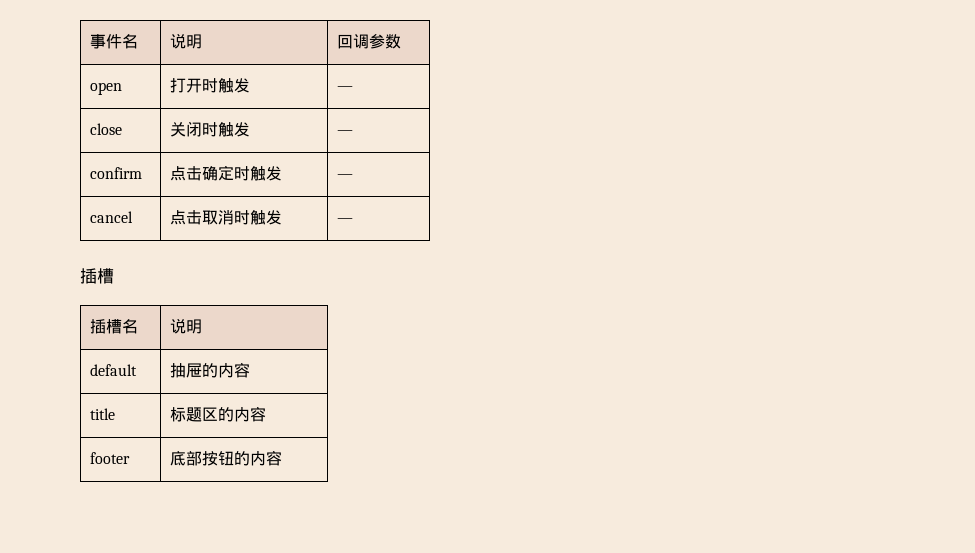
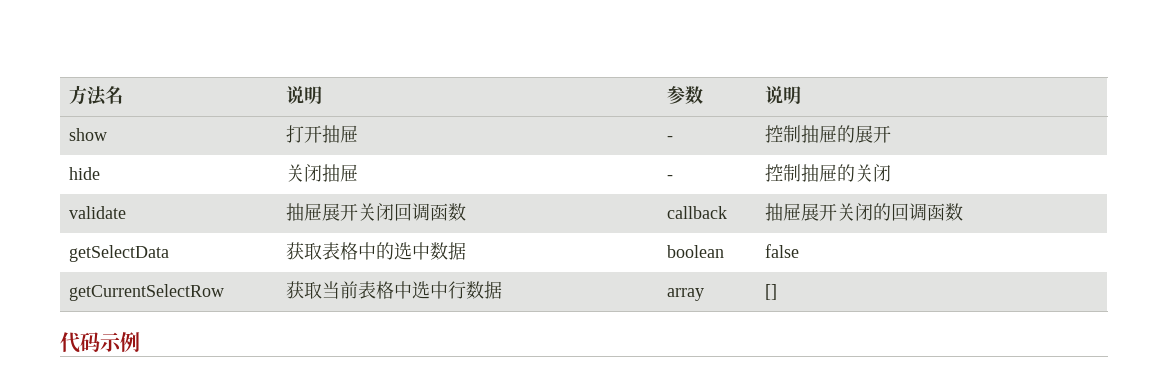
- 事件名 | 说明 | 回调参数
- open | 打开时触发 | —
- close | 关闭时触发 | —
- confirm | 点击确定时触发 | —
- cancel | 点击取消时触发 | —
- 插槽
- 插槽名 | 说明
- default | 抽屉的内容
- title | 标题区的内容
- footer | 底部按钮的内容
+ 方法名 | 说明 | 参数 | 说明
+ show | 打开抽屉 | - | 控制抽屉的展开
+ hide | 关闭抽屉 | - | 控制抽屉的关闭
+ validate | 抽屉展开关闭回调函数 | callback | 抽屉展开关闭的回调函数
+ getSelectData | 获取表格中的选中数据 | boolean | false
+ getCurrentSelectRow | 获取当前表格中选中行数据 | array | []
+ 代码示例

